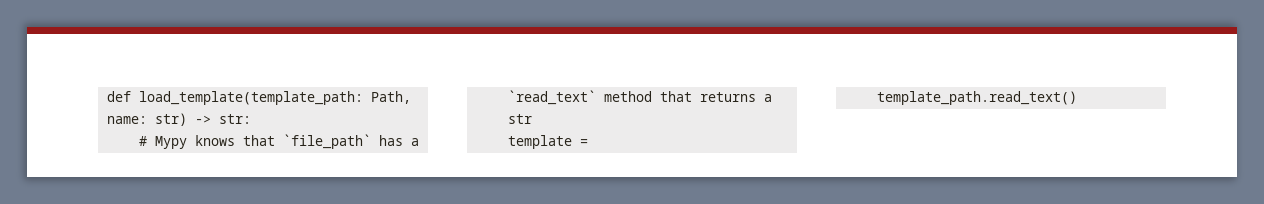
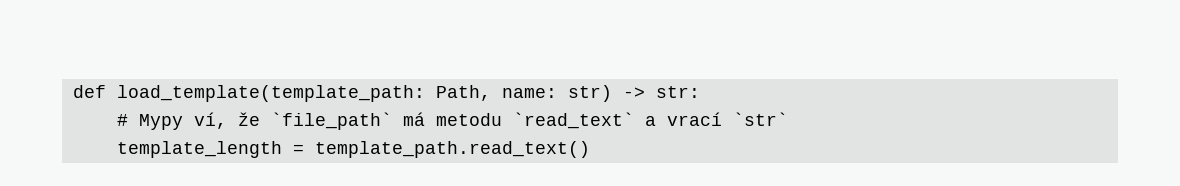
- # Mypy knows that `file_path` has a `read_text` method that returns a str
- template = template_path.read_text()
+ # Mypy ví, že `file_path` má metodu `read_text` a vrací `str`
+ template_length = template_path.read_text()

